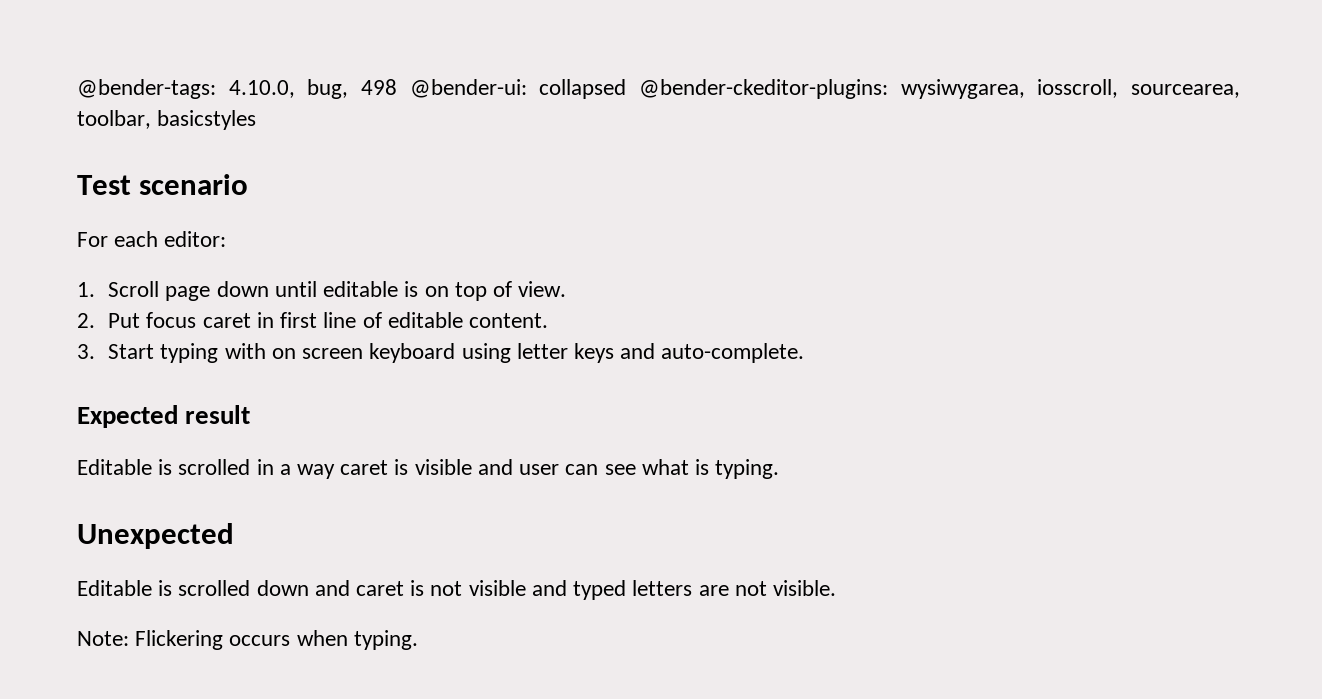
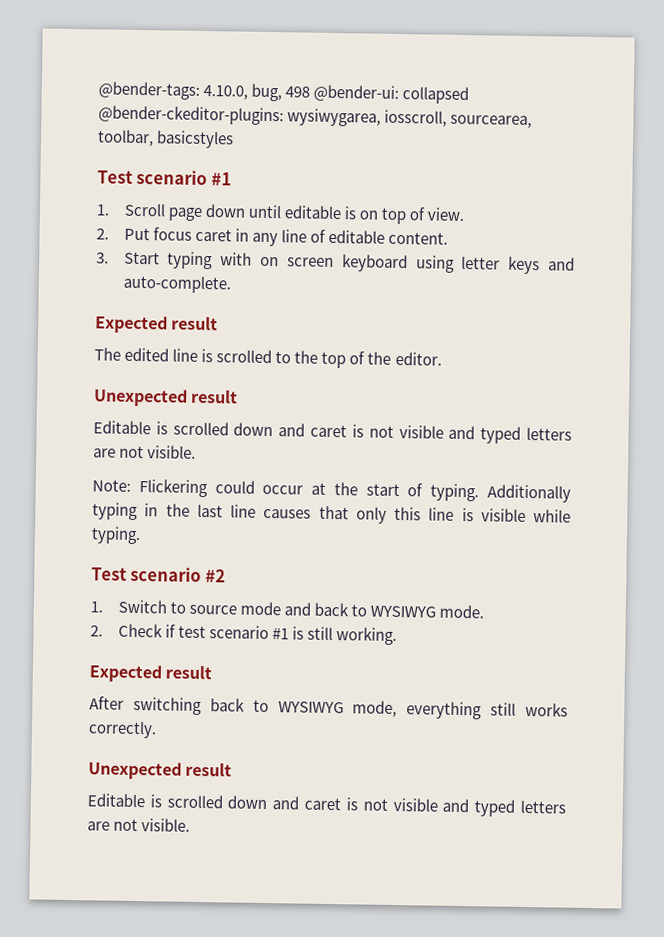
- Test scenario
- For each editor:
+ Test scenario #1
- 2. Put focus caret in first line of editable content.
+ 2. Put focus caret in any line of editable content.
- Editable is scrolled in a way caret is visible and user can see what is typing.
- Unexpected
+ The edited line is scrolled to the top of the editor.
+ Unexpected result
- Note: Flickering occurs when typing.
+ Note: Flickering could occur at the start of typing. Additionally typing in the last line causes that only this line is visible while typing.
+ Test scenario #2
+ 1. Switch to source mode and back to WYSIWYG mode.
+ 2. Check if test scenario #1 is still working.
+ Expected result
+ After switching back to WYSIWYG mode, everything still works correctly.
+ Unexpected result
+ Editable is scrolled down and caret is not visible and typed letters are not visible.

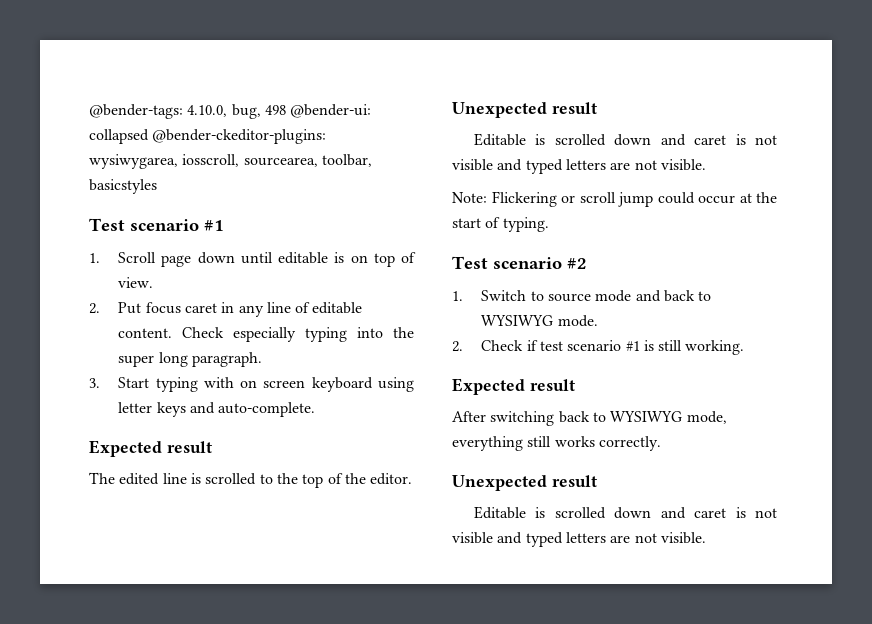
+ Check especially typing into the super long paragraph.
- Note: Flickering could occur at the start of typing. Additionally typing in the last line causes that only this line is visible while typing.
+ Note: Flickering or scroll jump could occur at the start of typing.

